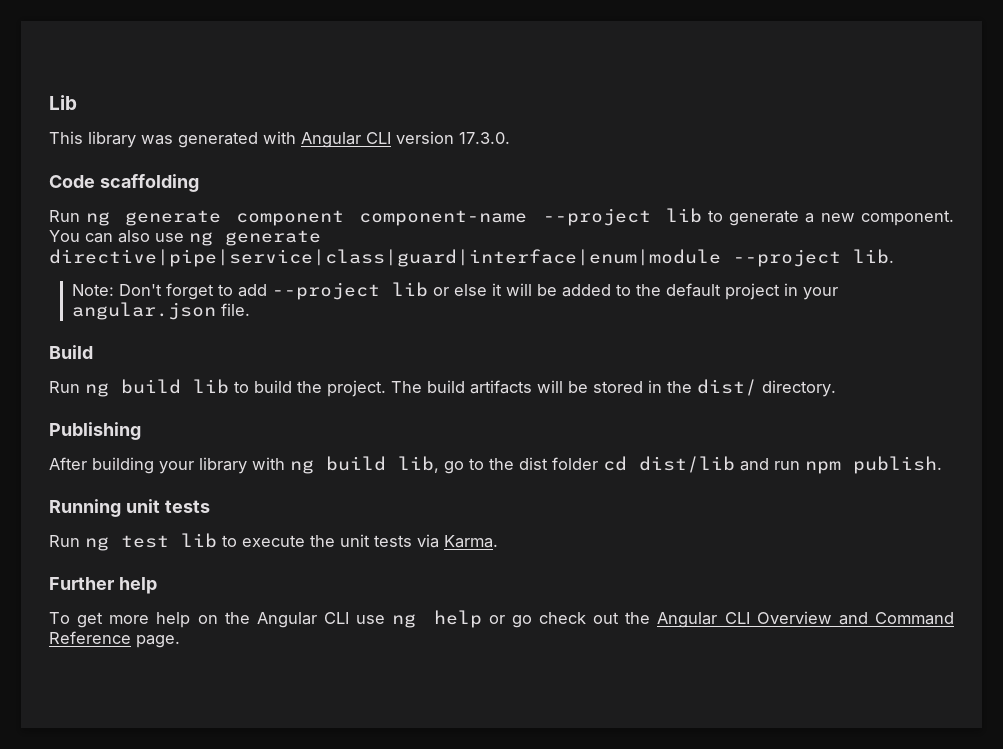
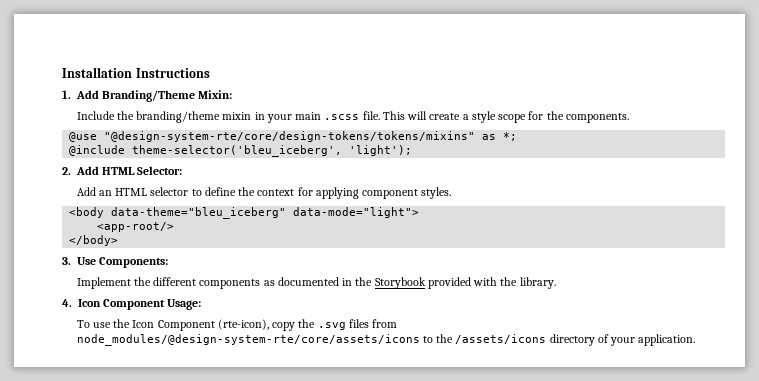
- Lib
- This library was generated with Angular CLI version 17.3.0.
- Code scaffolding
- Run ng generate component component-name --project lib to generate a new component. You can also use ng generate directive|pipe|service|class|guard|interface|enum|module --project lib.
- Note: Don't forget to add --project lib or else it will be added to the default project in your angular.json file.
- Build
- Run ng build lib to build the project. The build artifacts will be stored in the dist/ directory.
- Publishing
- After building your library with ng build lib, go to the dist folder cd dist/lib and run npm publish.
- Running unit tests
- Run ng test lib to execute the unit tests via Karma.
- Further help
- To get more help on the Angular CLI use ng help or go check out the Angular CLI Overview and Command Reference page.
+ Installation Instructions
+ 1. Add Branding/Theme Mixin:
+ Include the branding/theme mixin in your main .scss file. This will create a style scope for the components.
+ @use "@design-system-rte/core/design-tokens/tokens/mixins" as *;
+ @include theme-selector('bleu_iceberg', 'light');
+ 2. Add HTML Selector:
+ Add an HTML selector to define the context for applying component styles.
+ <body data-theme="bleu_iceberg" data-mode="light">
+ <app-root/>
+ </body>
+ 3. Use Components:
+ Implement the different components as documented in the Storybook provided with the library.
+ 4. Icon Component Usage:
+ To use the Icon Component (rte-icon), copy the .svg files from node_modules/@design-system-rte/core/assets/icons to the /assets/icons directory of your application.

